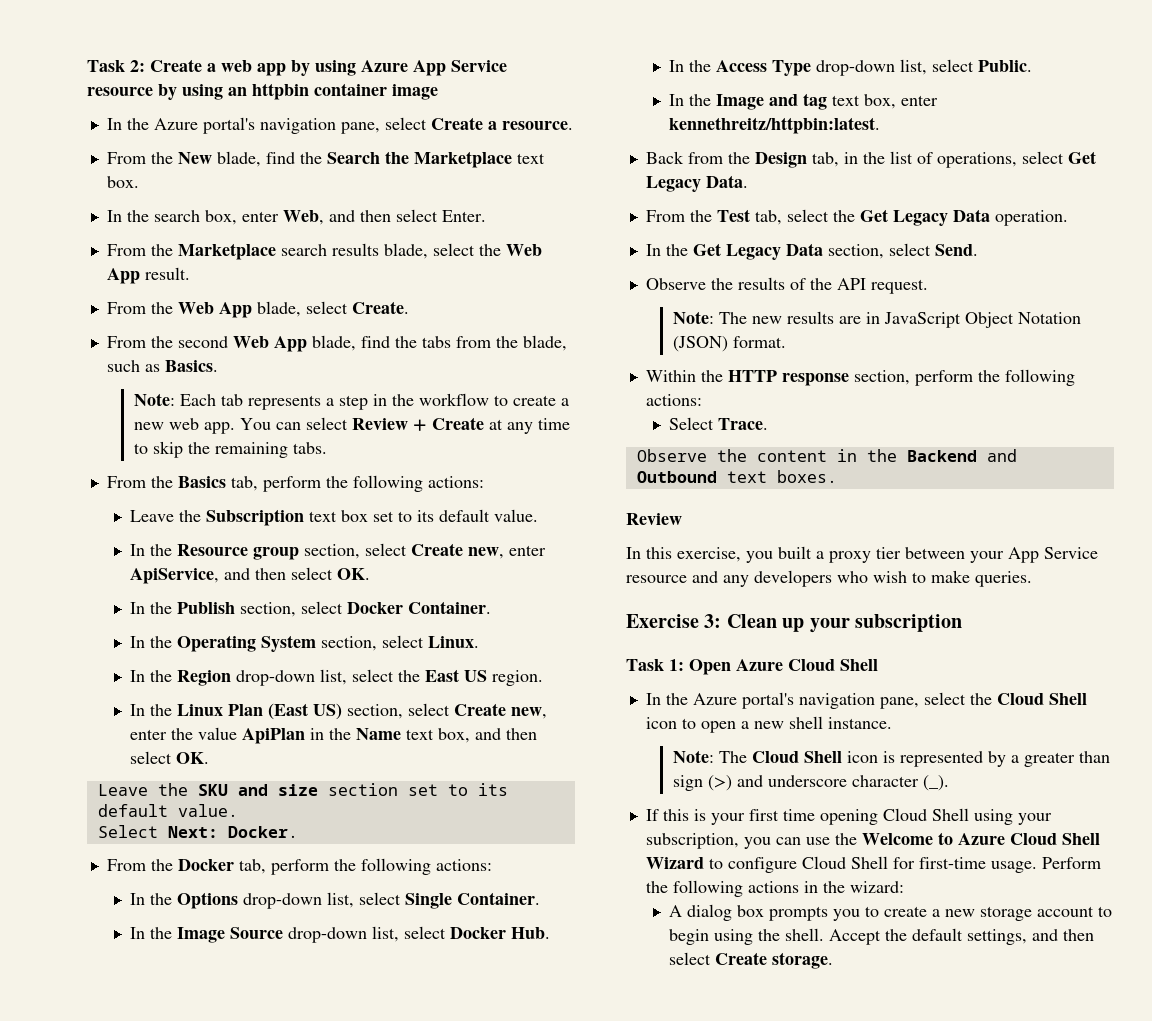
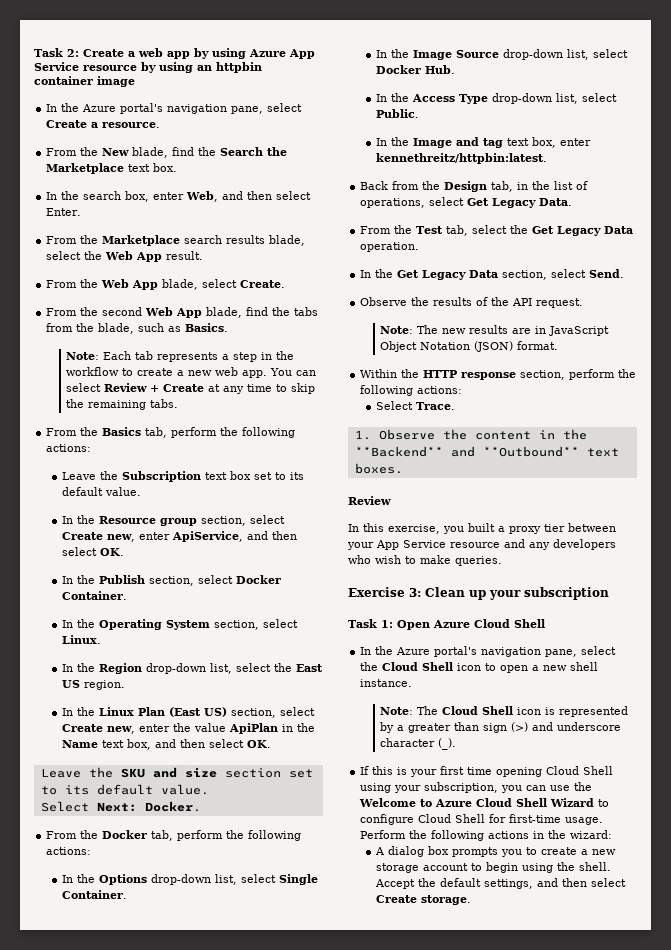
- Observe the content in the Backend and Outbound text boxes.
+ 1. Observe the content in the **Backend** and **Outbound** text boxes.

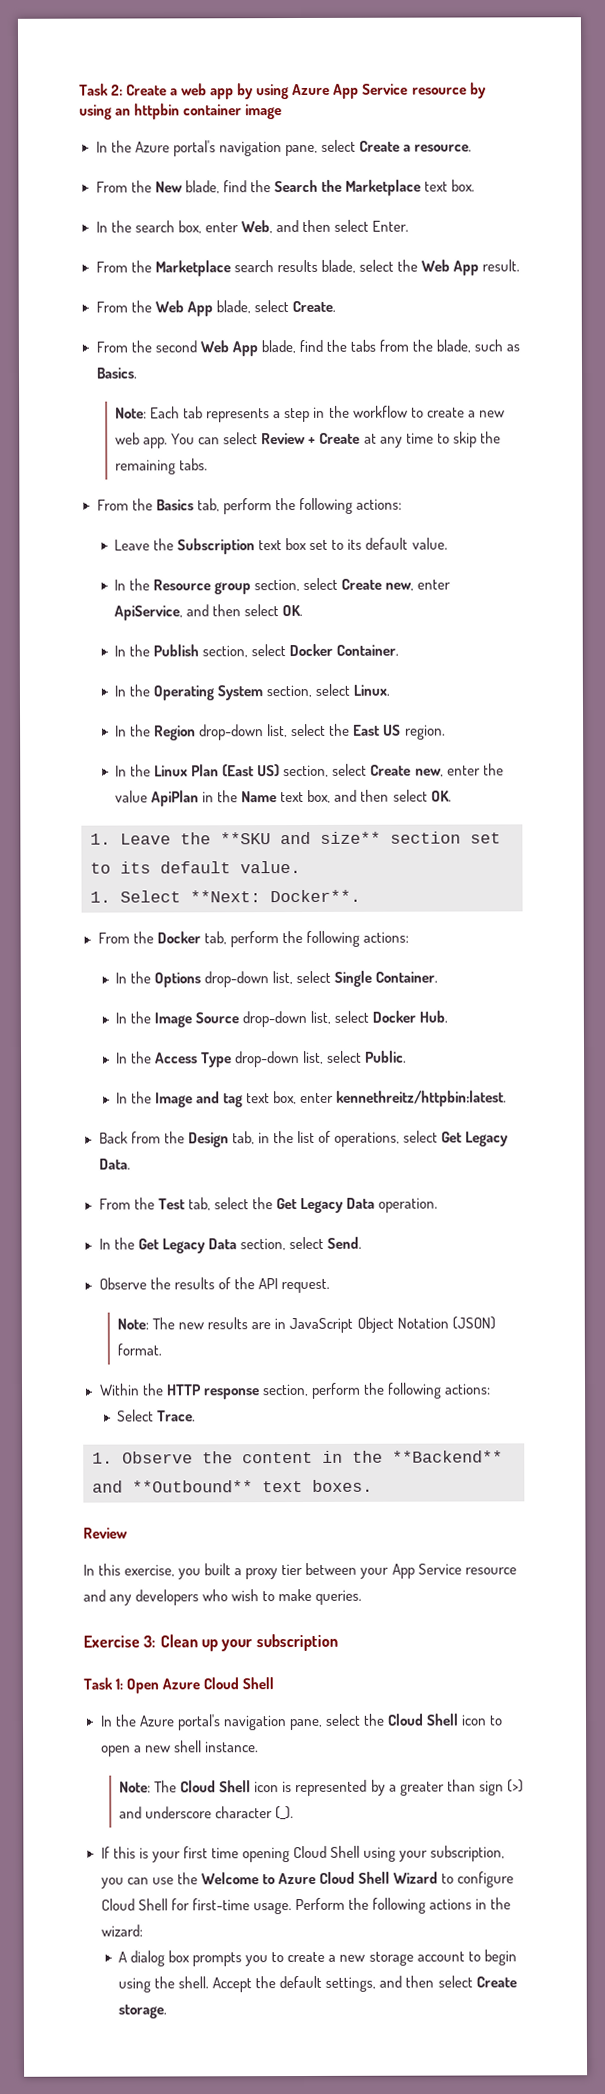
- Leave the SKU and size section set to its default value.
+ 1. Leave the **SKU and size** section set to its default value.
- Select Next: Docker.
+ 1. Select **Next: Docker**.

